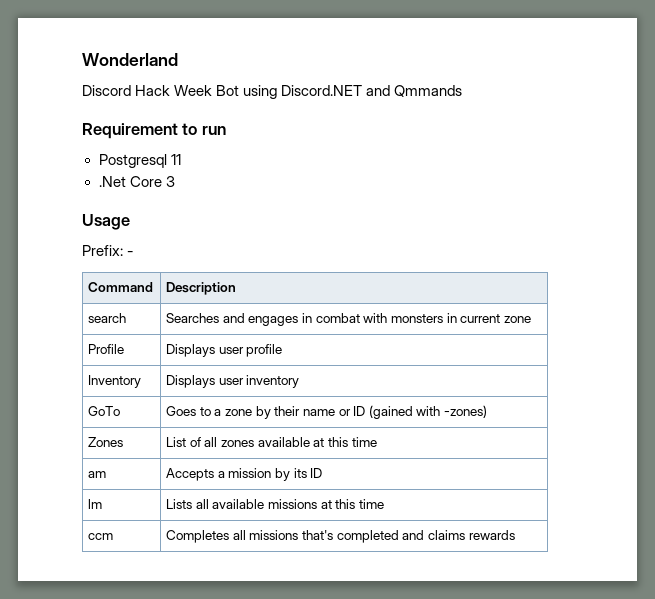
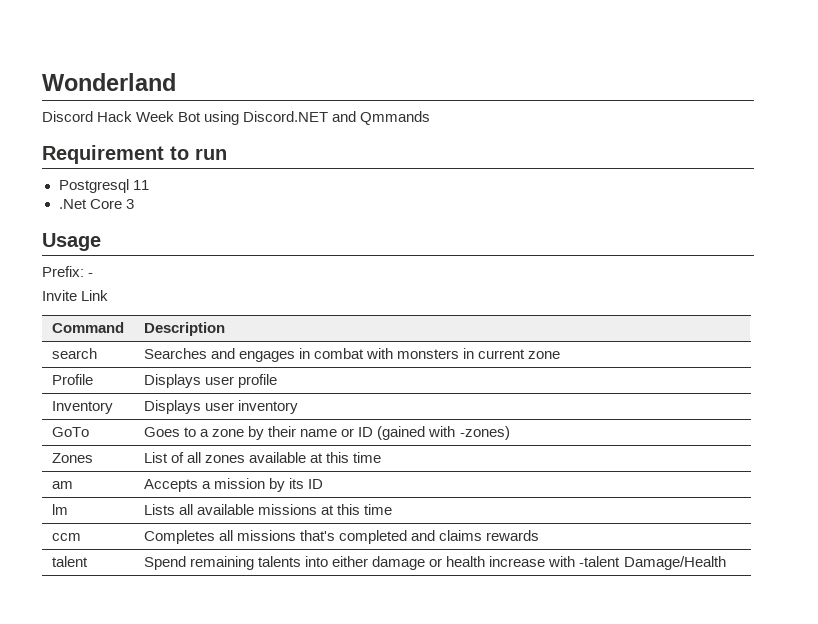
+ Invite Link
+ talent | Spend remaining talents into either damage or health increase with -talent Damage/Health

